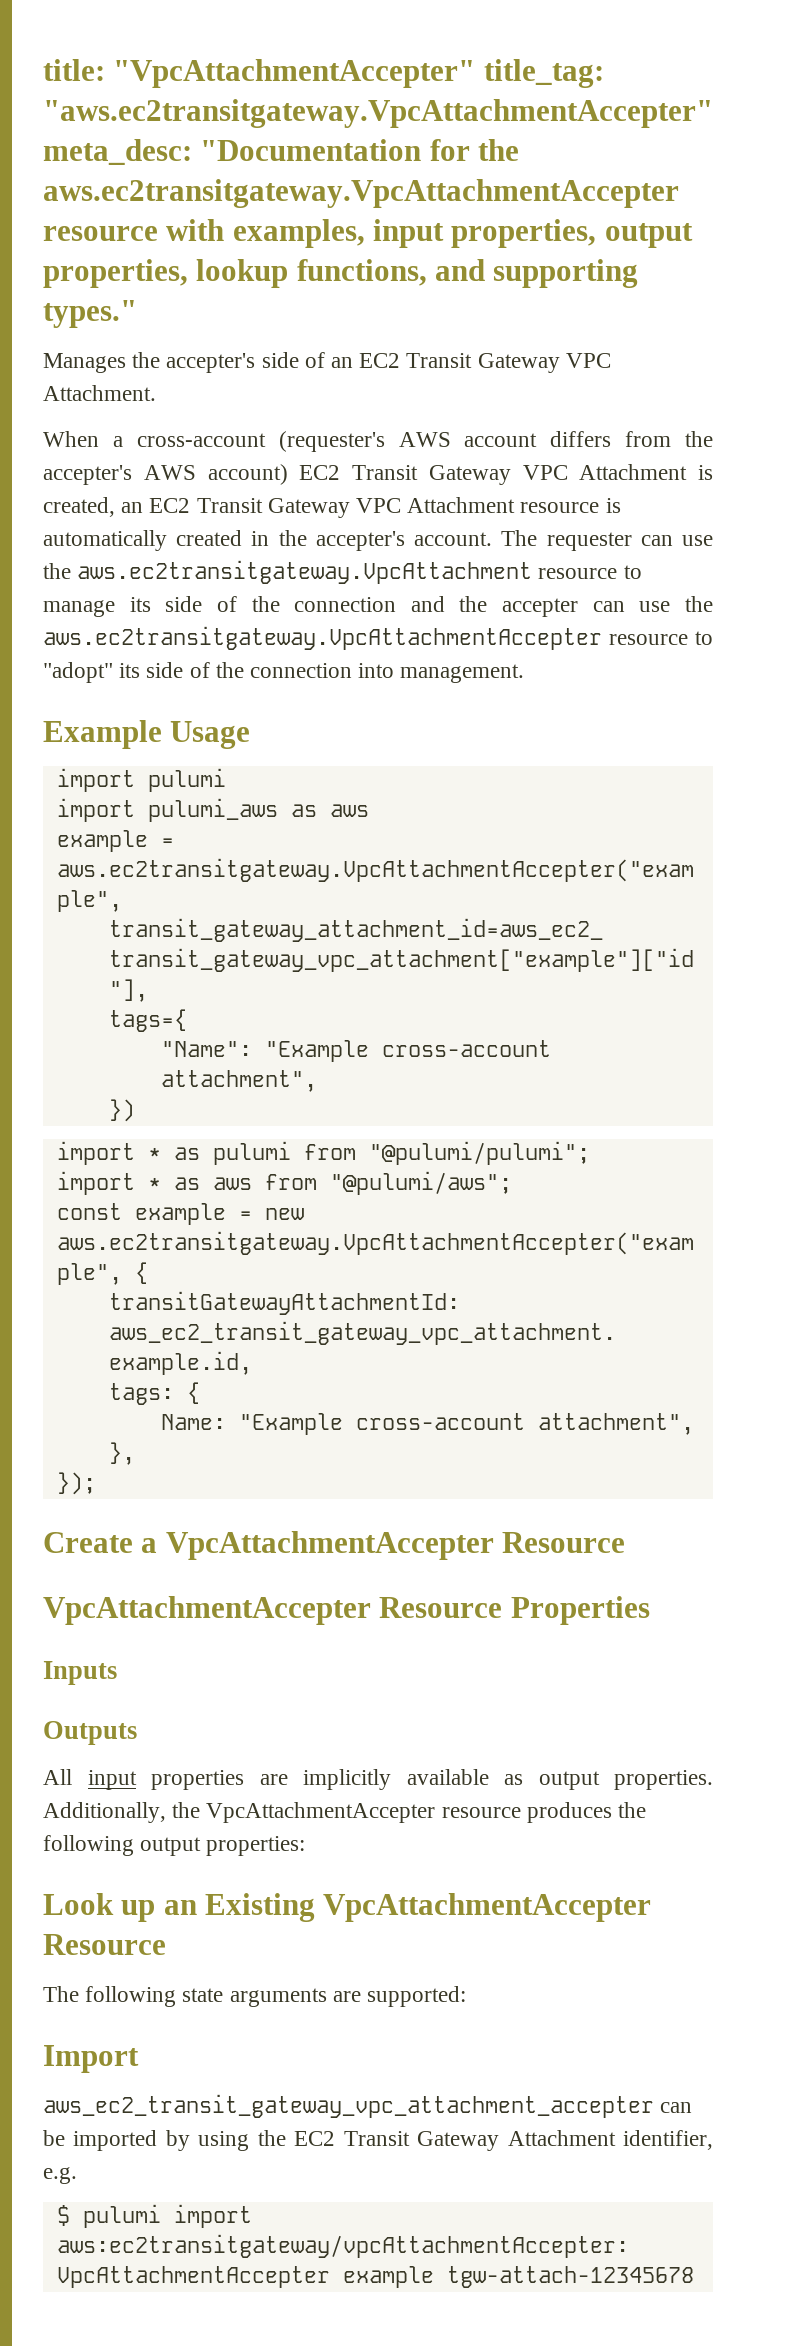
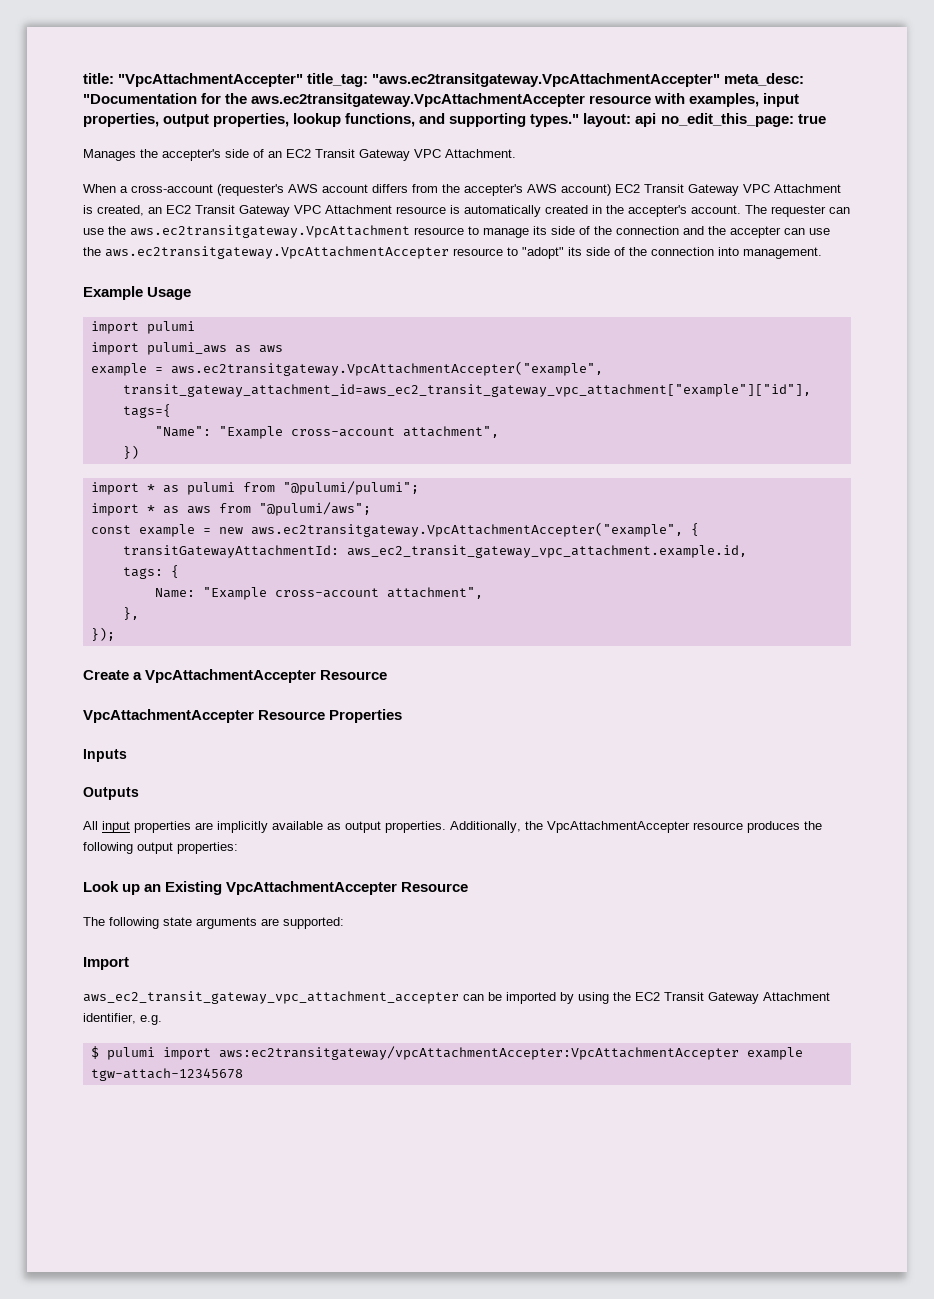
- title: "VpcAttachmentAccepter" title_tag: "aws.ec2transitgateway.VpcAttachmentAccepter" meta_desc: "Documentation for the aws.ec2transitgateway.VpcAttachmentAccepter resource with examples, input properties, output properties, lookup functions, and supporting types."
+ title: "VpcAttachmentAccepter" title_tag: "aws.ec2transitgateway.VpcAttachmentAccepter" meta_desc: "Documentation for the aws.ec2transitgateway.VpcAttachmentAccepter resource with examples, input properties, output properties, lookup functions, and supporting types." layout: api no_edit_this_page: true

